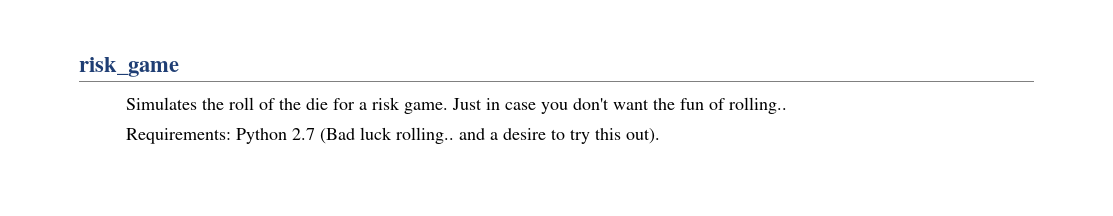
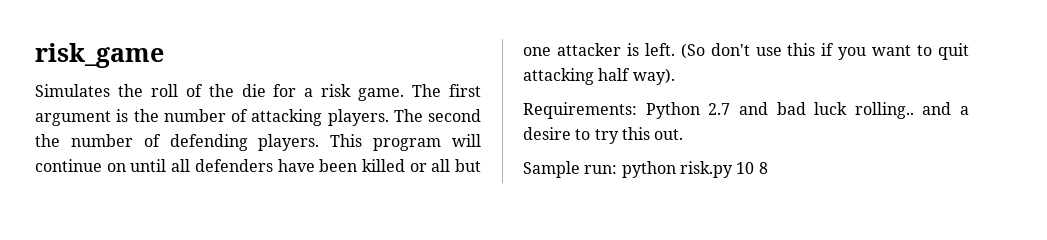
- Just in case you don't want the fun of rolling..
+ The first argument is the number of attacking players. The second the number of defending players. This program will continue on until all defenders have been killed or all but one attacker is left. (So don't use this if you want to quit attacking half way).
- Requirements: Python 2.7 (Bad luck rolling.. and a desire to try this out).
+ Requirements: Python 2.7 and bad luck rolling.. and a desire to try this out.
+ Sample run: python risk.py 10 8

